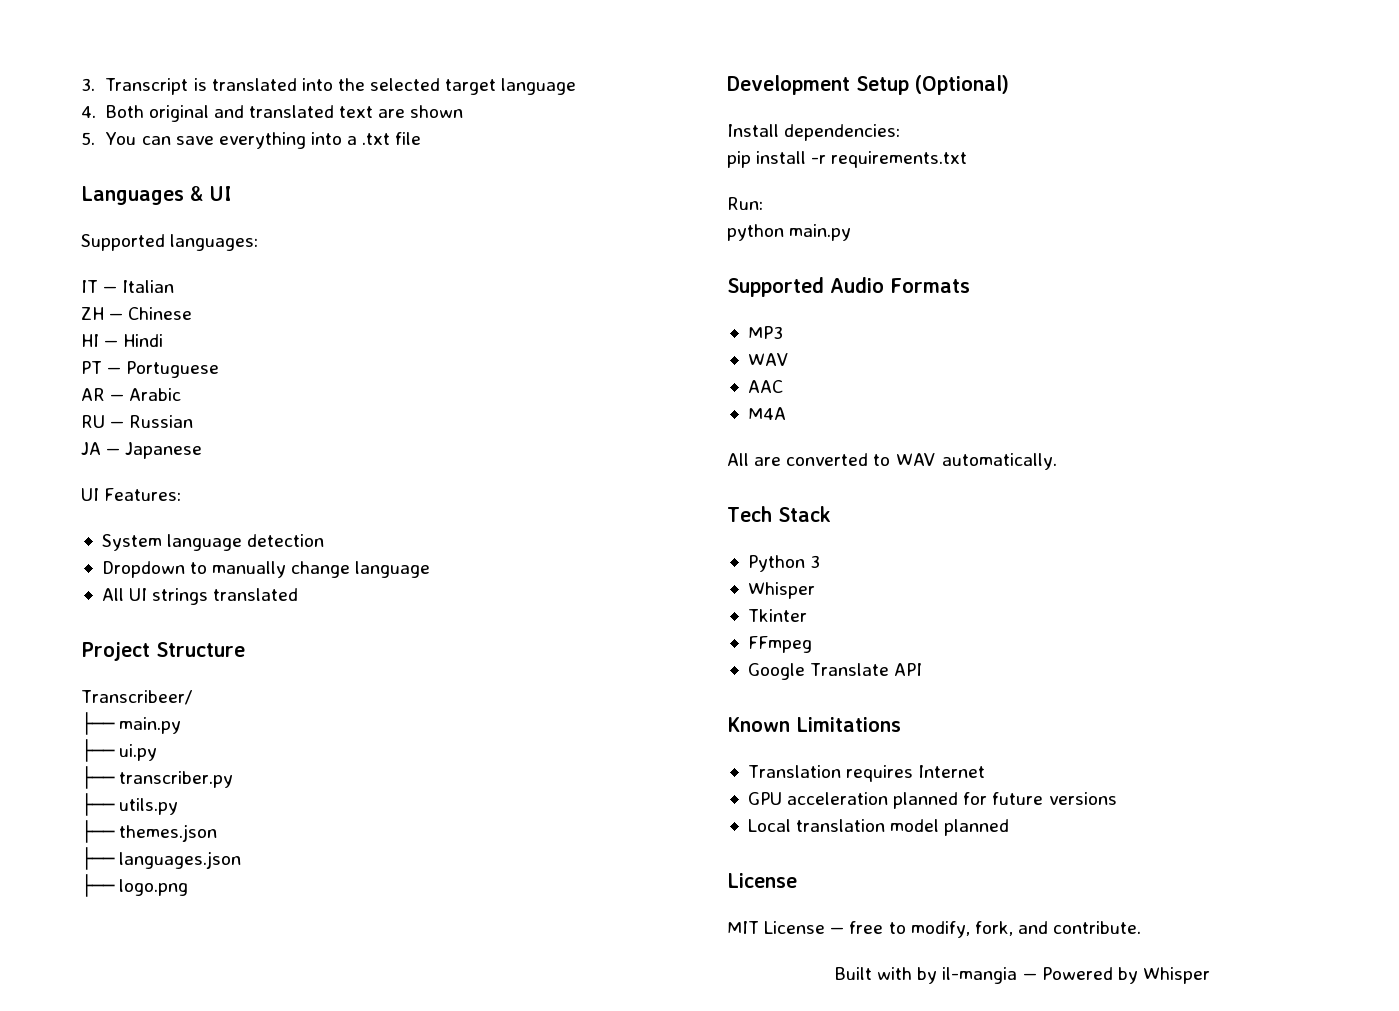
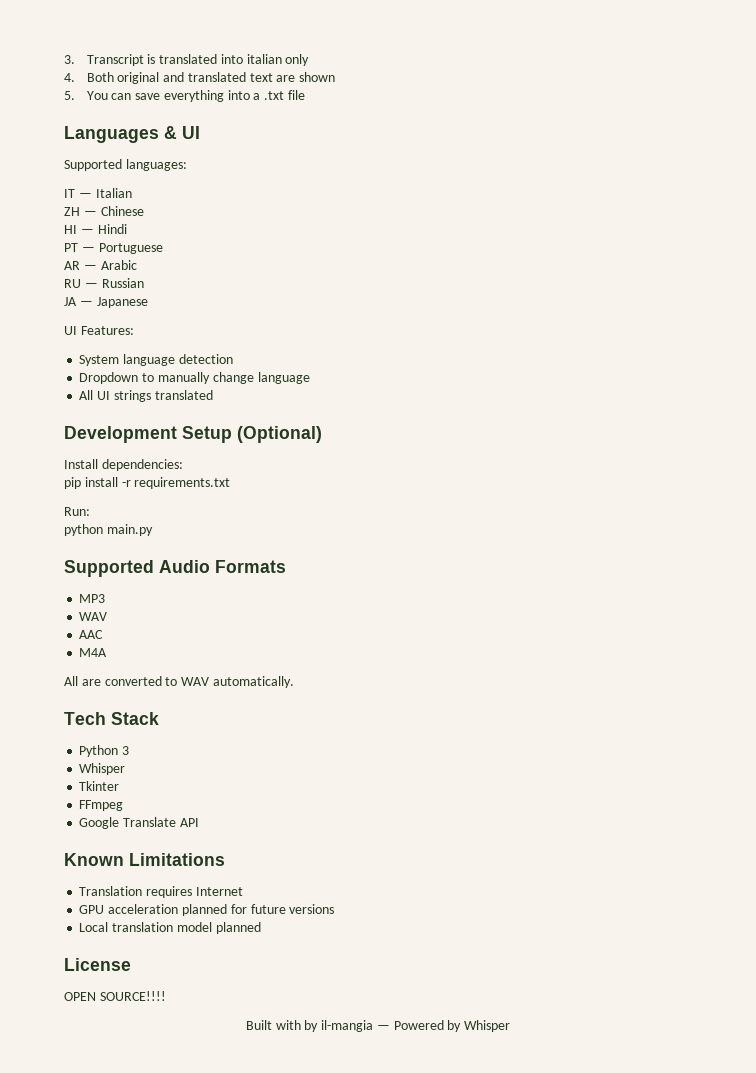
- 3. Transcript is translated into the selected target language
+ 3. Transcript is translated into italian only
- Project Structure
- Transcribeer/
- ├── main.py
- ├── ui.py
- ├── transcriber.py
- ├── utils.py
- ├── themes.json
- ├── languages.json
- ├── logo.png
- MIT License — free to modify, fork, and contribute.
+ OPEN SOURCE!!!!

